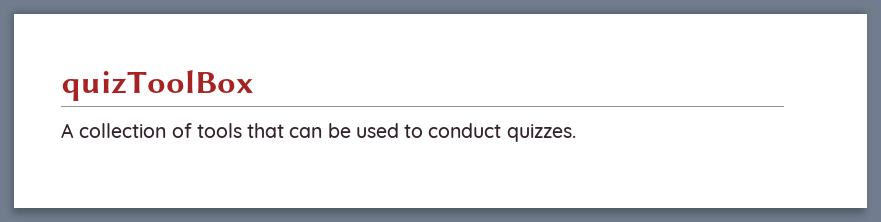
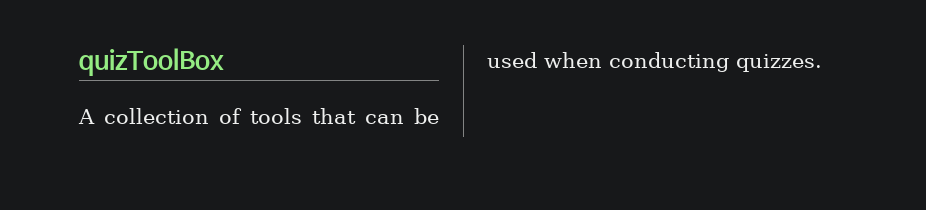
- A collection of tools that can be used to conduct quizzes.
+ A collection of tools that can be used when conducting quizzes.

